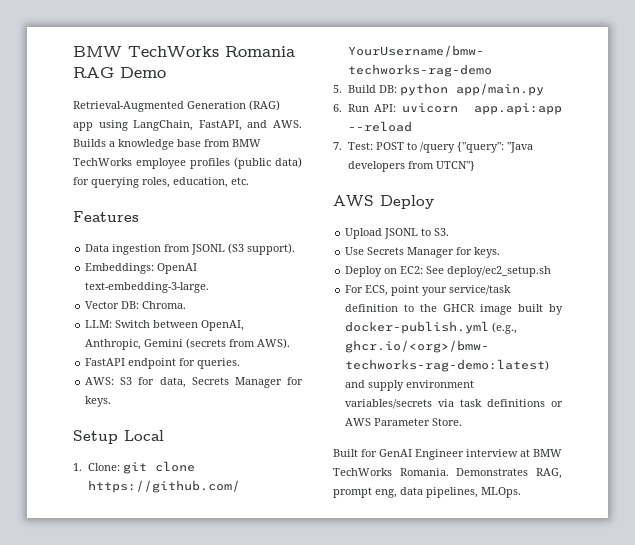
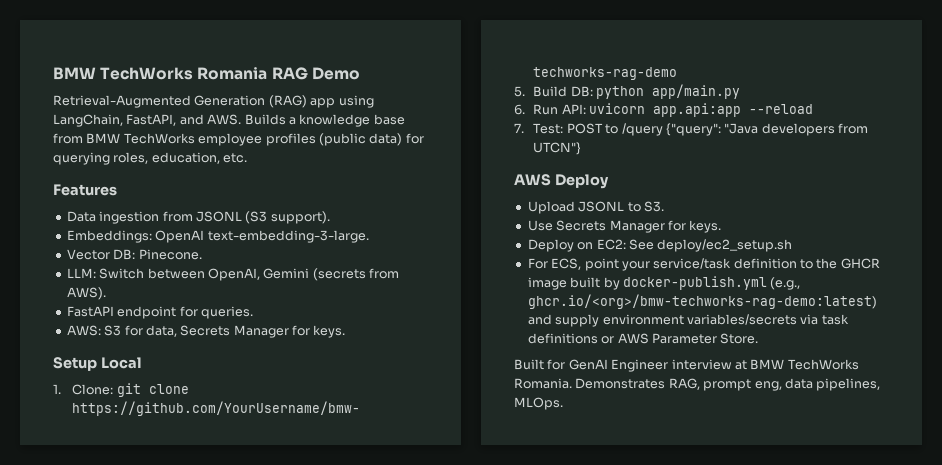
- Vector DB: Chroma.
+ Vector DB: Pinecone.
- LLM: Switch between OpenAI, Anthropic, Gemini (secrets from AWS).
+ LLM: Switch between OpenAI, Gemini (secrets from AWS).

